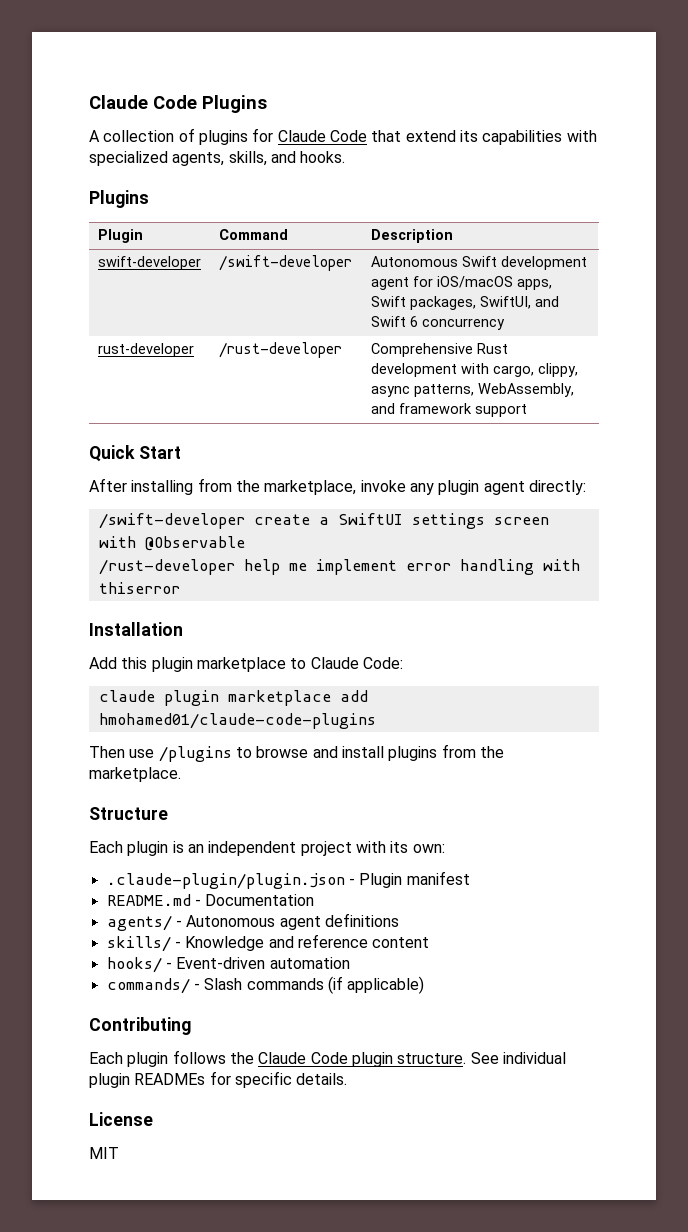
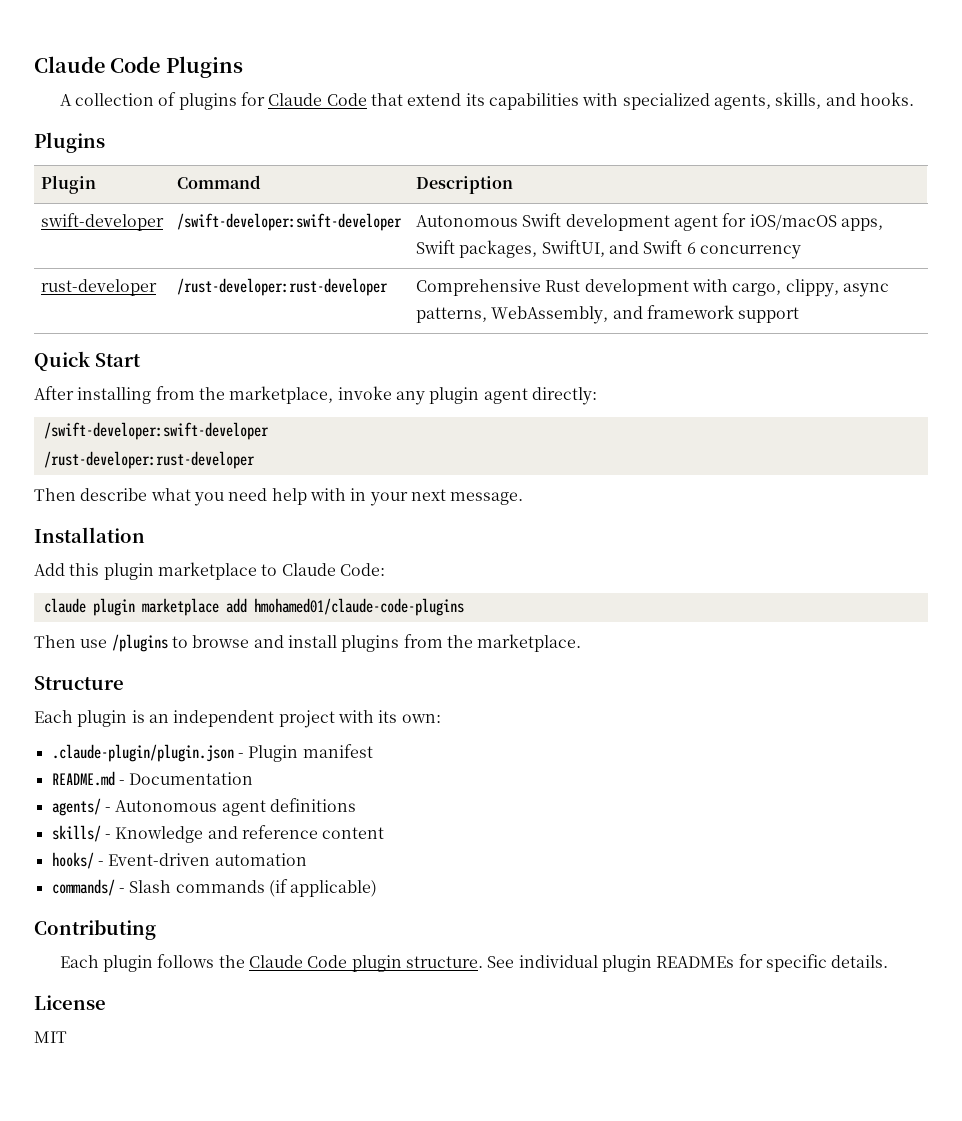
- swift-developer | /swift-developer | Autonomous Swift development agent for iOS/macOS apps, Swift packages, SwiftUI, and Swift 6 concurrency
+ swift-developer | /swift-developer:swift-developer | Autonomous Swift development agent for iOS/macOS apps, Swift packages, SwiftUI, and Swift 6 concurrency
- rust-developer | /rust-developer | Comprehensive Rust development with cargo, clippy, async patterns, WebAssembly, and framework support
+ rust-developer | /rust-developer:rust-developer | Comprehensive Rust development with cargo, clippy, async patterns, WebAssembly, and framework support
  After installing from the marketplace, invoke any plugin agent directly:
- /swift-developer create a SwiftUI settings screen with @Observable
- /rust-developer help me implement error handling with thiserror
+ /swift-developer:swift-developer
+ /rust-developer:rust-developer
+ Then describe what you need help with in your next message.

